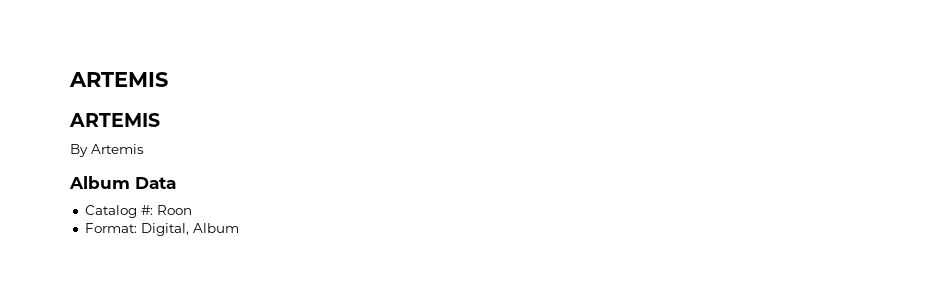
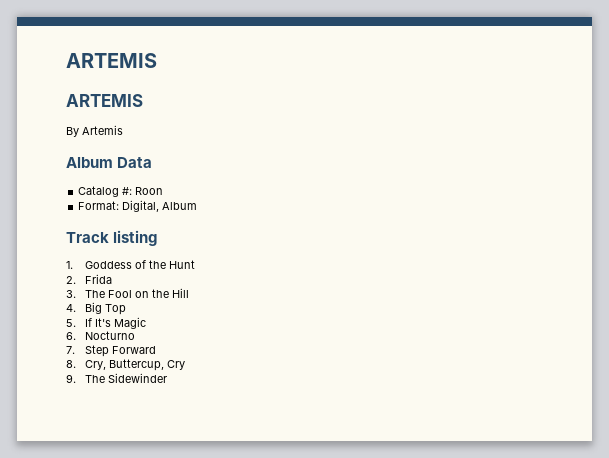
+ Track listing
+ 1. Goddess of the Hunt
+ 2. Frida
+ 3. The Fool on the Hill
+ 4. Big Top
+ 5. If It's Magic
+ 6. Nocturno
+ 7. Step Forward
+ 8. Cry, Buttercup, Cry
+ 9. The Sidewinder

